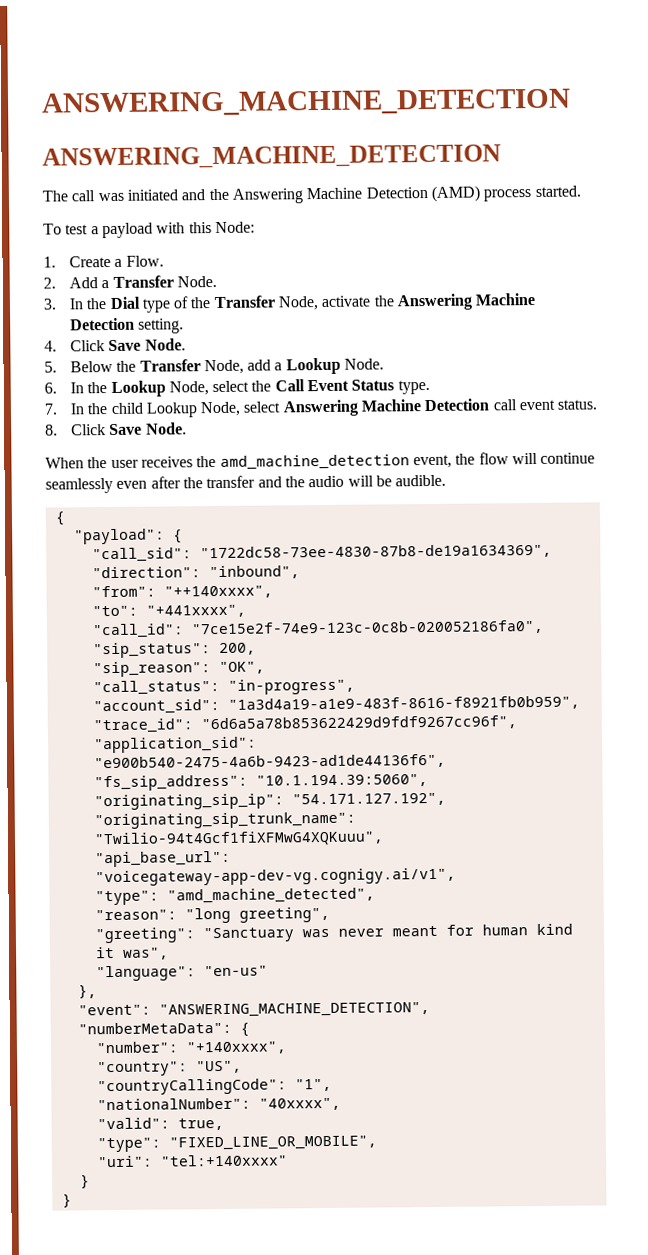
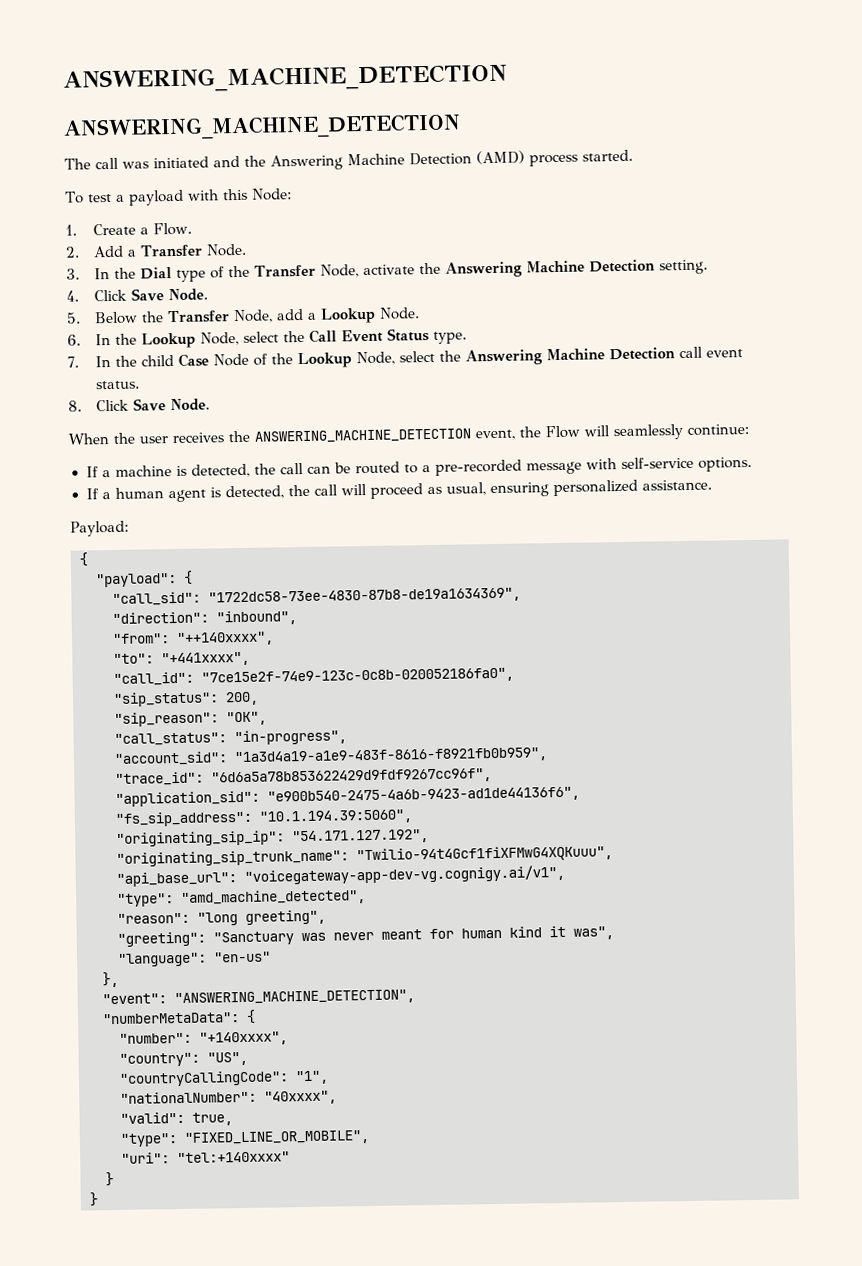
- 7. In the child Lookup Node, select Answering Machine Detection call event status.
+ 7. In the child Case Node of the Lookup Node, select the Answering Machine Detection call event status.
- When the user receives the amd_machine_detection event, the flow will continue seamlessly even after the transfer and the audio will be audible.
+ When the user receives the ANSWERING_MACHINE_DETECTION event, the Flow will seamlessly continue:
+ If a machine is detected, the call can be routed to a pre-recorded message with self-service options.
+ If a human agent is detected, the call will proceed as usual, ensuring personalized assistance.
+ Payload:

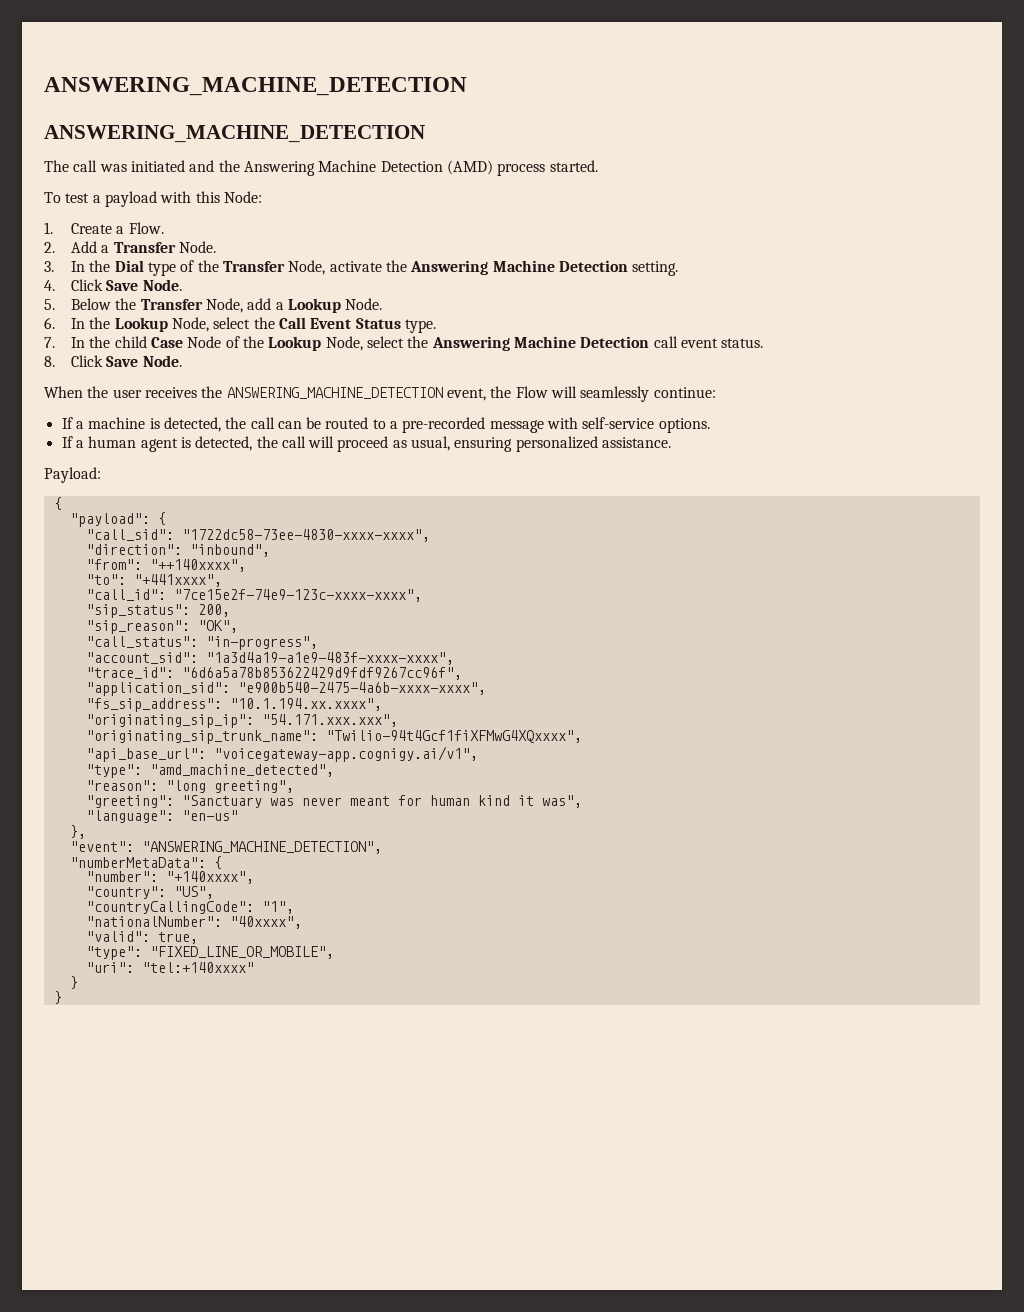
- "call_sid": "1722dc58-73ee-4830-87b8-de19a1634369",
+ "call_sid": "1722dc58-73ee-4830-xxxx-xxxx",
- "call_id": "7ce15e2f-74e9-123c-0c8b-020052186fa0",
+ "call_id": "7ce15e2f-74e9-123c-xxxx-xxxx",
- "account_sid": "1a3d4a19-a1e9-483f-8616-f8921fb0b959",
+ "account_sid": "1a3d4a19-a1e9-483f-xxxx-xxxx",
- "application_sid": "e900b540-2475-4a6b-9423-ad1de44136f6",
+ "application_sid": "e900b540-2475-4a6b-xxxx-xxxx",
- "fs_sip_address": "10.1.194.39:5060",
+ "fs_sip_address": "10.1.194.xx.xxxx",
- "originating_sip_ip": "54.171.127.192",
+ "originating_sip_ip": "54.171.xxx.xxx",
- "originating_sip_trunk_name": "Twilio-94t4Gcf1fiXFMwG4XQKuuu",
+ "originating_sip_trunk_name": "Twilio-94t4Gcf1fiXFMwG4XQxxxx",
- "api_base_url": "voicegateway-app-dev-vg.cognigy.ai/v1",
+ "api_base_url": "voicegateway-app.cognigy.ai/v1",

